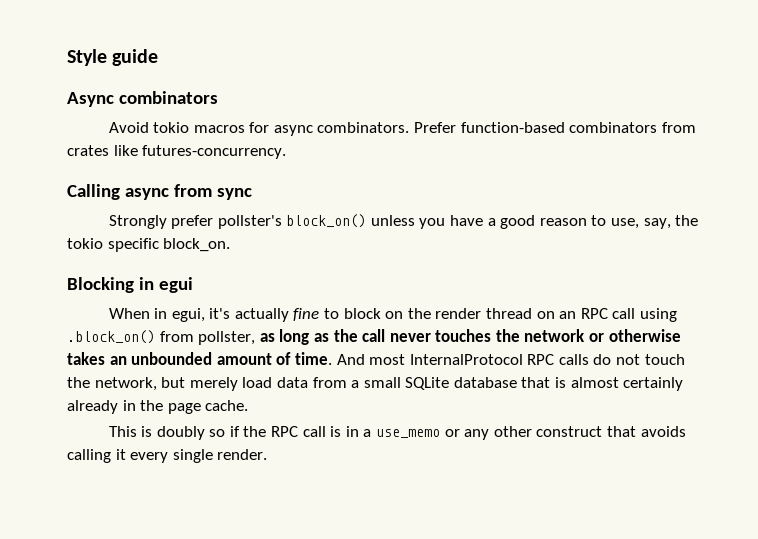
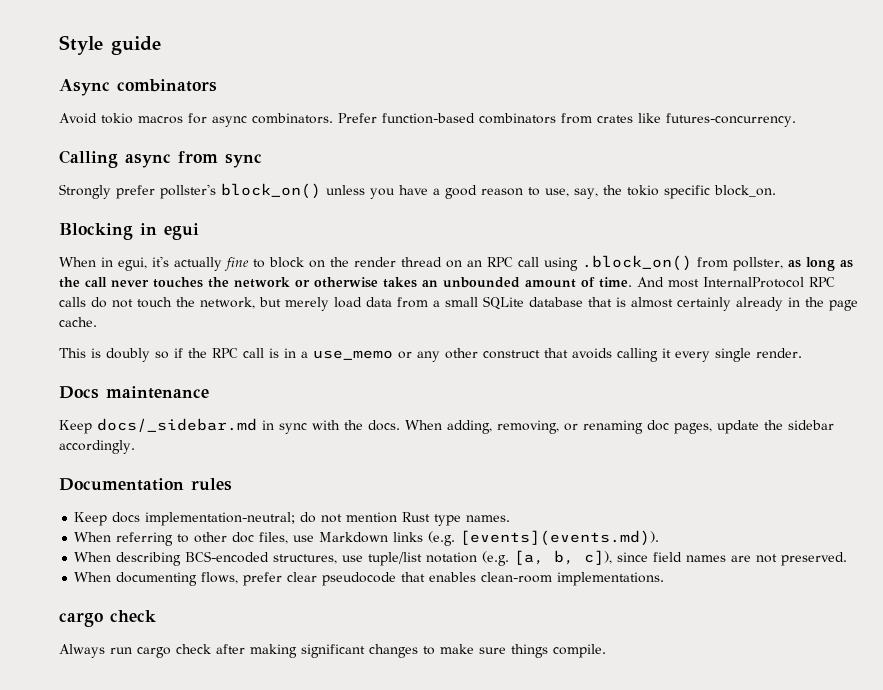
+ Docs maintenance
+ Keep docs/_sidebar.md in sync with the docs. When adding, removing, or renaming doc pages, update the sidebar accordingly.
+ Documentation rules
+ Keep docs implementation-neutral; do not mention Rust type names.
+ When referring to other doc files, use Markdown links (e.g. [events](events.md)).
+ When describing BCS-encoded structures, use tuple/list notation (e.g. [a, b, c]), since field names are not preserved.
+ When documenting flows, prefer clear pseudocode that enables clean-room implementations.
+ cargo check
+ Always run cargo check after making significant changes to make sure things compile.

